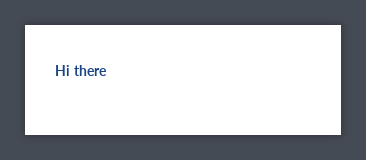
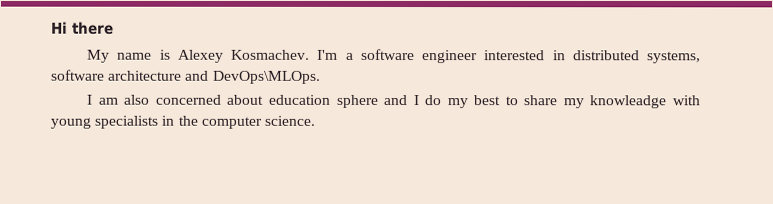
+ My name is Alexey Kosmachev. I'm a software engineer interested in distributed systems, software architecture and DevOps\MLOps.
+ I am also concerned about education sphere and I do my best to share my knowleadge with young specialists in the computer science.

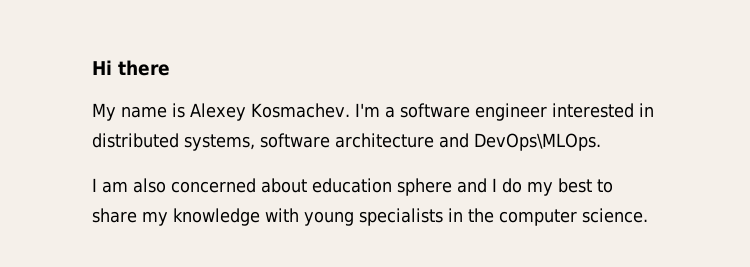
- I am also concerned about education sphere and I do my best to share my knowleadge with young specialists in the computer science.
+ I am also concerned about education sphere and I do my best to share my knowledge with young specialists in the computer science.

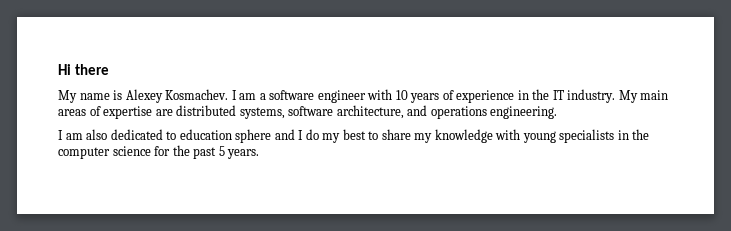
- I'm a software engineer interested in distributed systems, software architecture and DevOps\MLOps.
+ I am a software engineer with 10 years of experience in the IT industry. My main areas of expertise are distributed systems, software architecture, and operations engineering.
- I am also concerned about education sphere and I do my best to share my knowledge with young specialists in the computer science.
+ I am also dedicated to education sphere and I do my best to share my knowledge with young specialists in the computer science for the past 5 years.

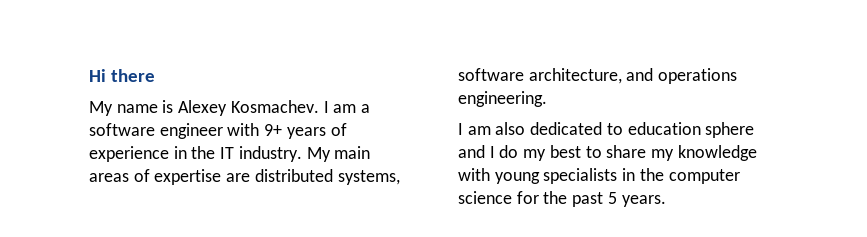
- I am a software engineer with 10 years of experience in the IT industry.
+ I am a software engineer with 9+ years of experience in the IT industry.

